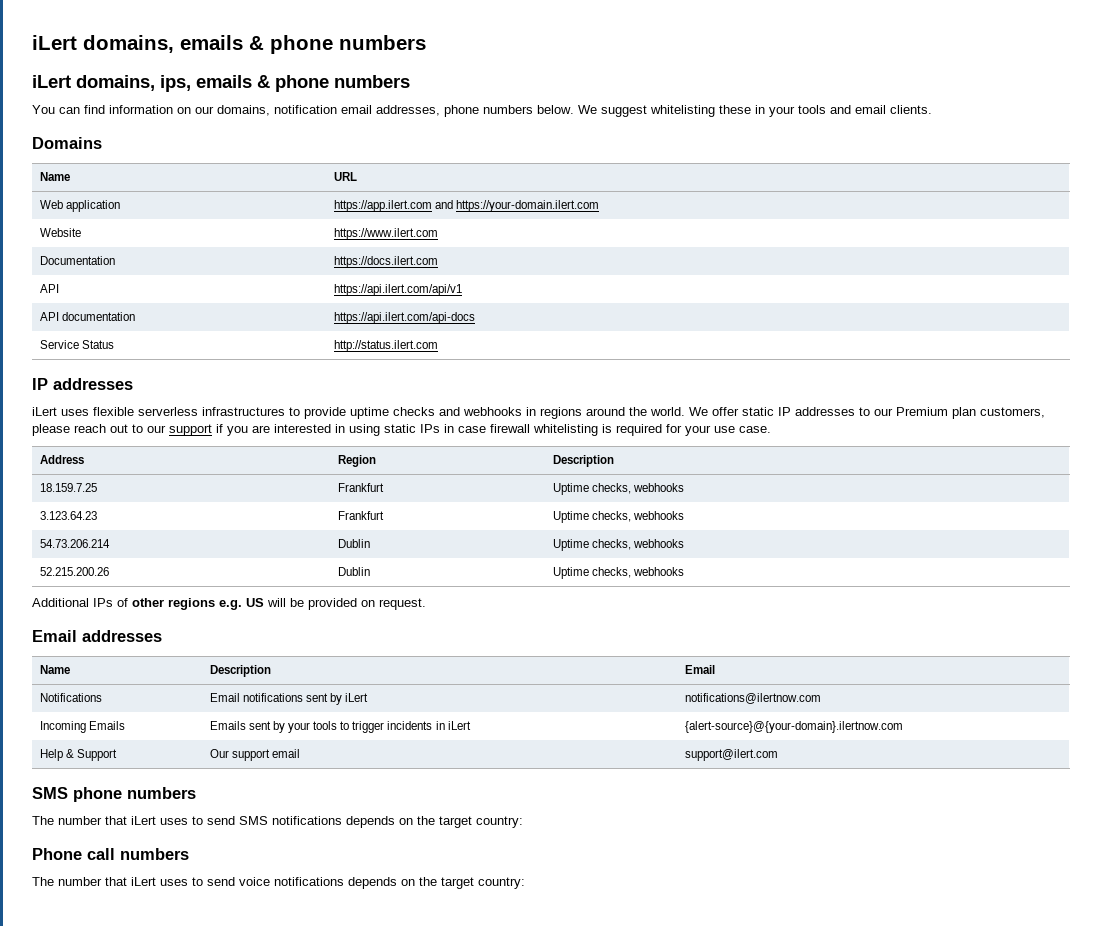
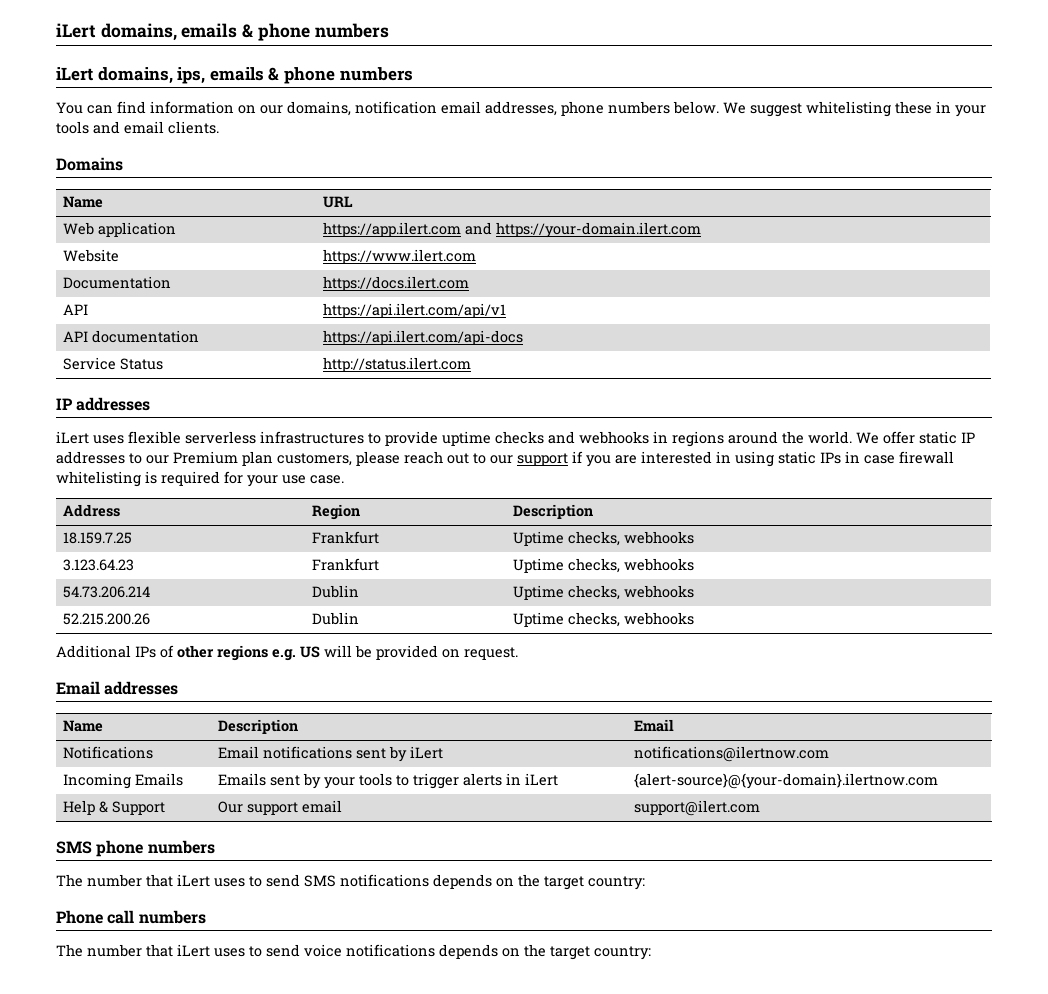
- Incoming Emails | Emails sent by your tools to trigger incidents in iLert | {alert-source}@{your-domain}.ilertnow.com
+ Incoming Emails | Emails sent by your tools to trigger alerts in iLert | {alert-source}@{your-domain}.ilertnow.com

